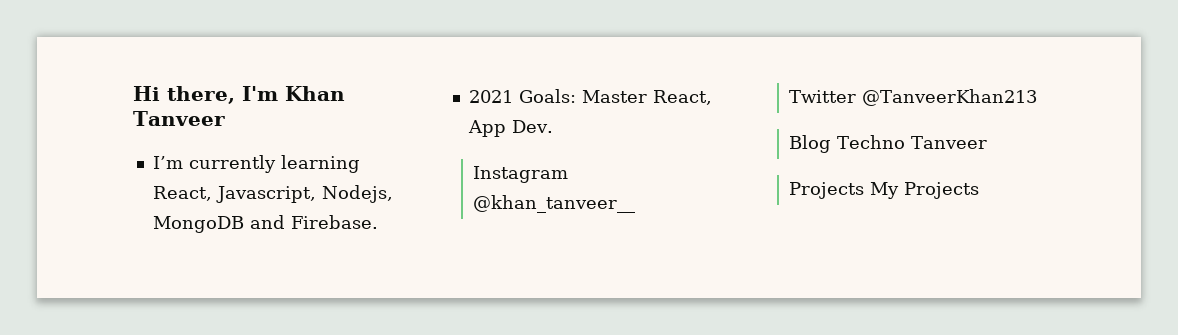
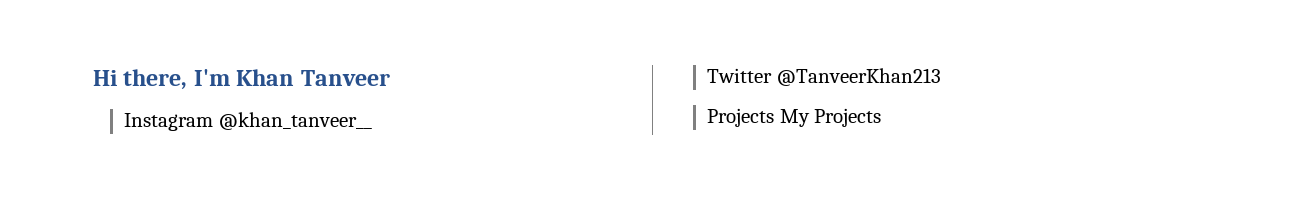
- I’m currently learning React, Javascript, Nodejs, MongoDB and Firebase.
- 2021 Goals: Master React, App Dev.
- Blog Techno Tanveer

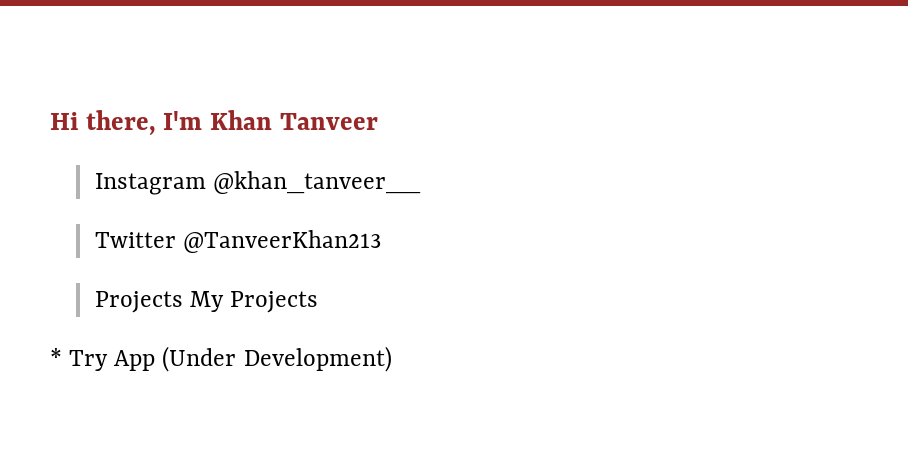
+ * Try App (Under Development)

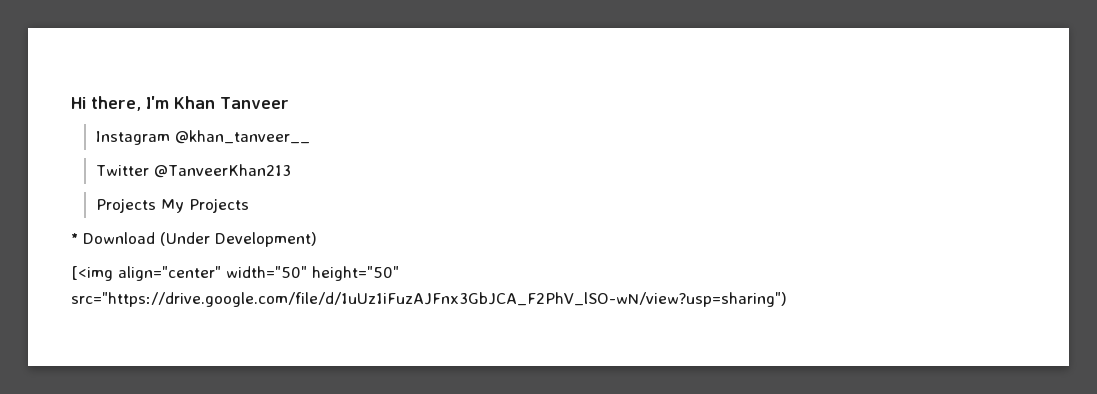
- * Try App (Under Development)
+ * Download (Under Development)
+ [<img align="center" width="50" height="50" src="https://drive.google.com/file/d/1uUz1iFuzAJFnx3GbJCA_F2PhV_lSO-wN/view?usp=sharing")

